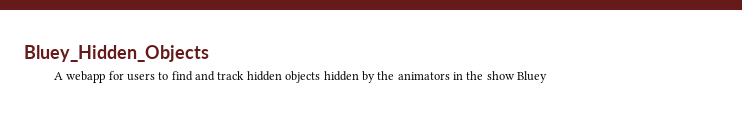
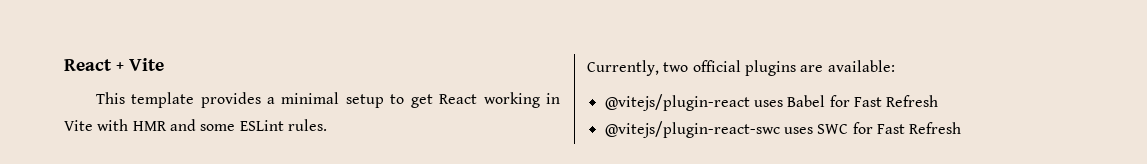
- Bluey_Hidden_Objects
- A webapp for users to find and track hidden objects hidden by the animators in the show Bluey
+ React + Vite
+ This template provides a minimal setup to get React working in Vite with HMR and some ESLint rules.
+ Currently, two official plugins are available:
+ @vitejs/plugin-react uses Babel for Fast Refresh
+ @vitejs/plugin-react-swc uses SWC for Fast Refresh

